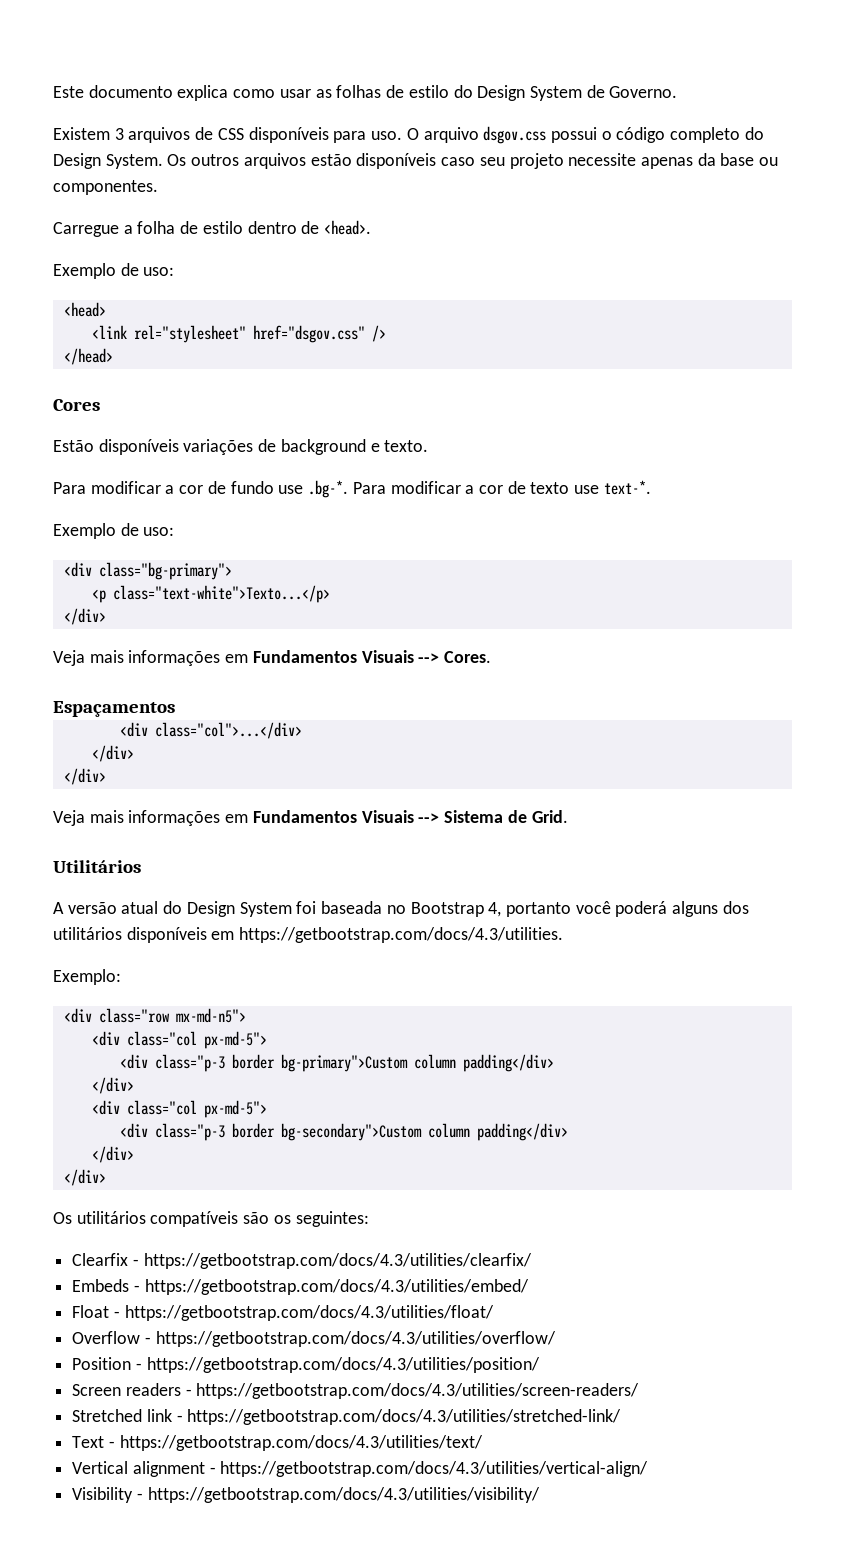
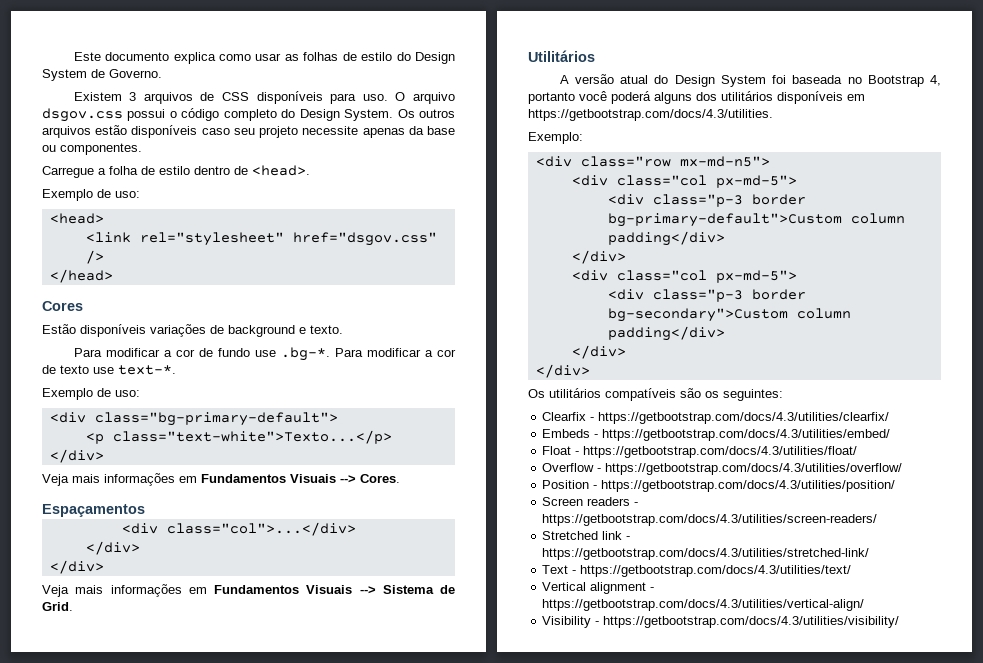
- <div class="bg-primary">
+ <div class="bg-primary-default">
- <div class="p-3 border bg-primary">Custom column padding</div>
+ <div class="p-3 border bg-primary-default">Custom column padding</div>

